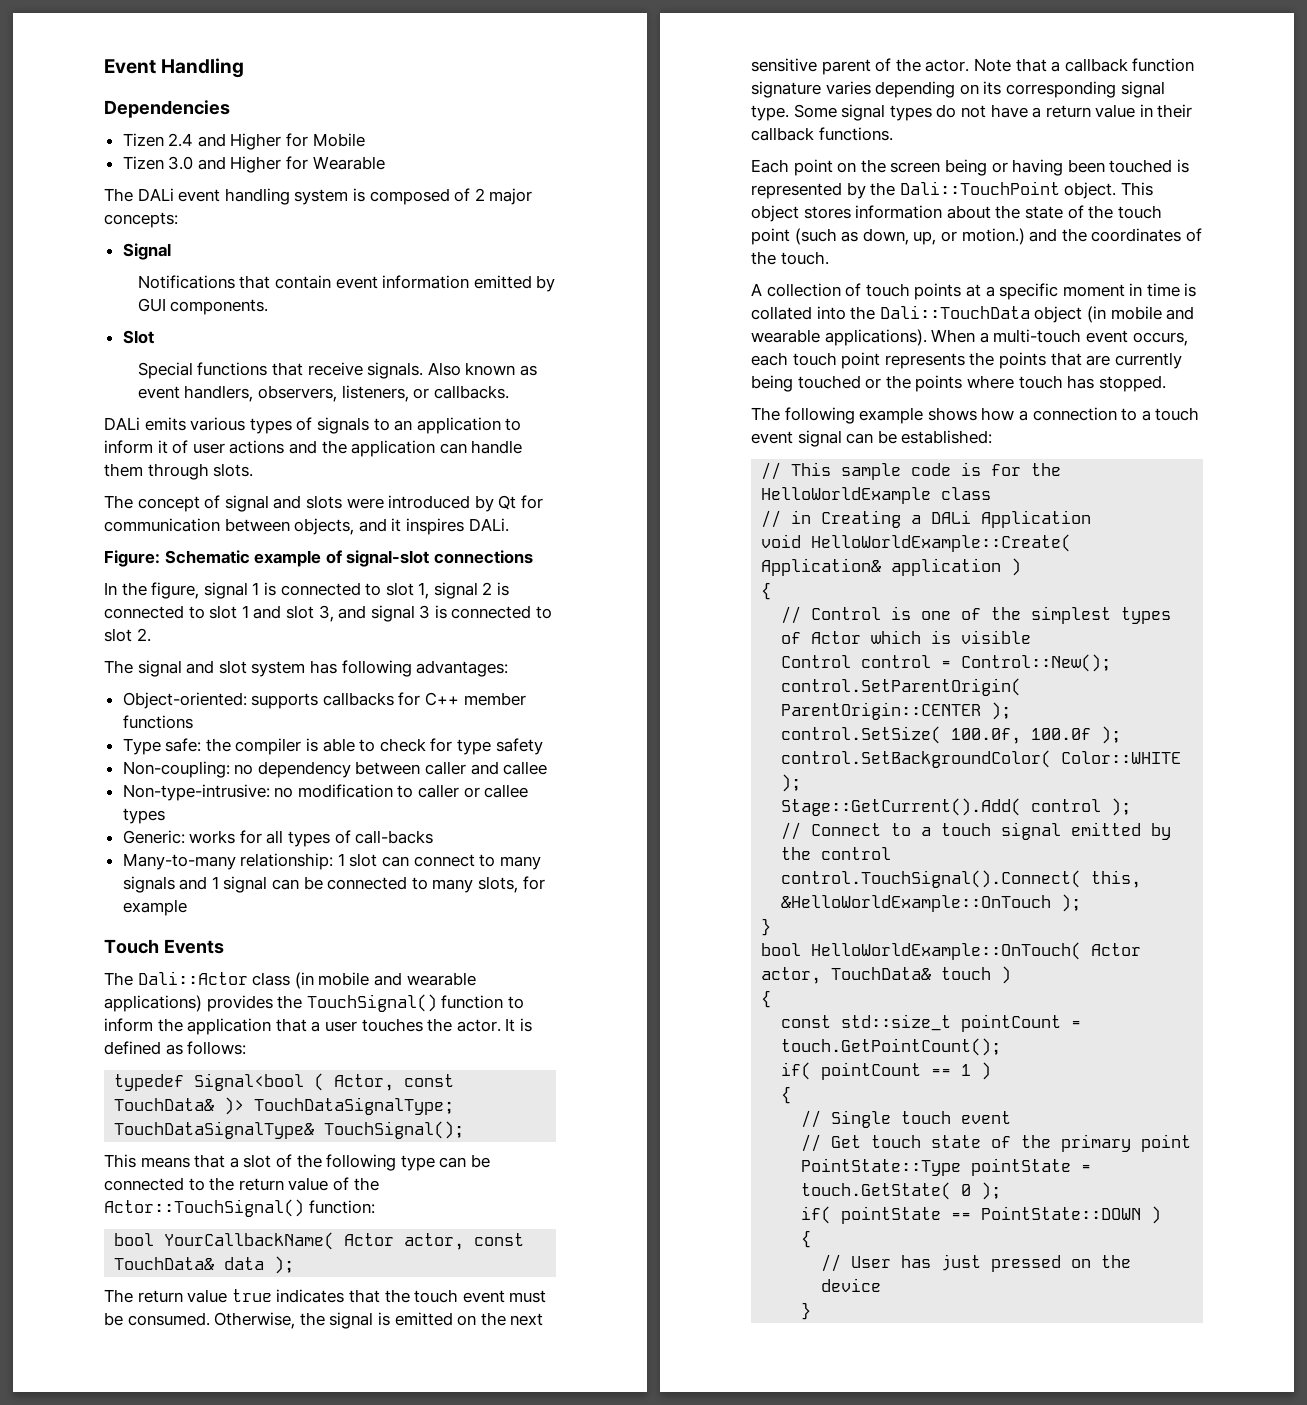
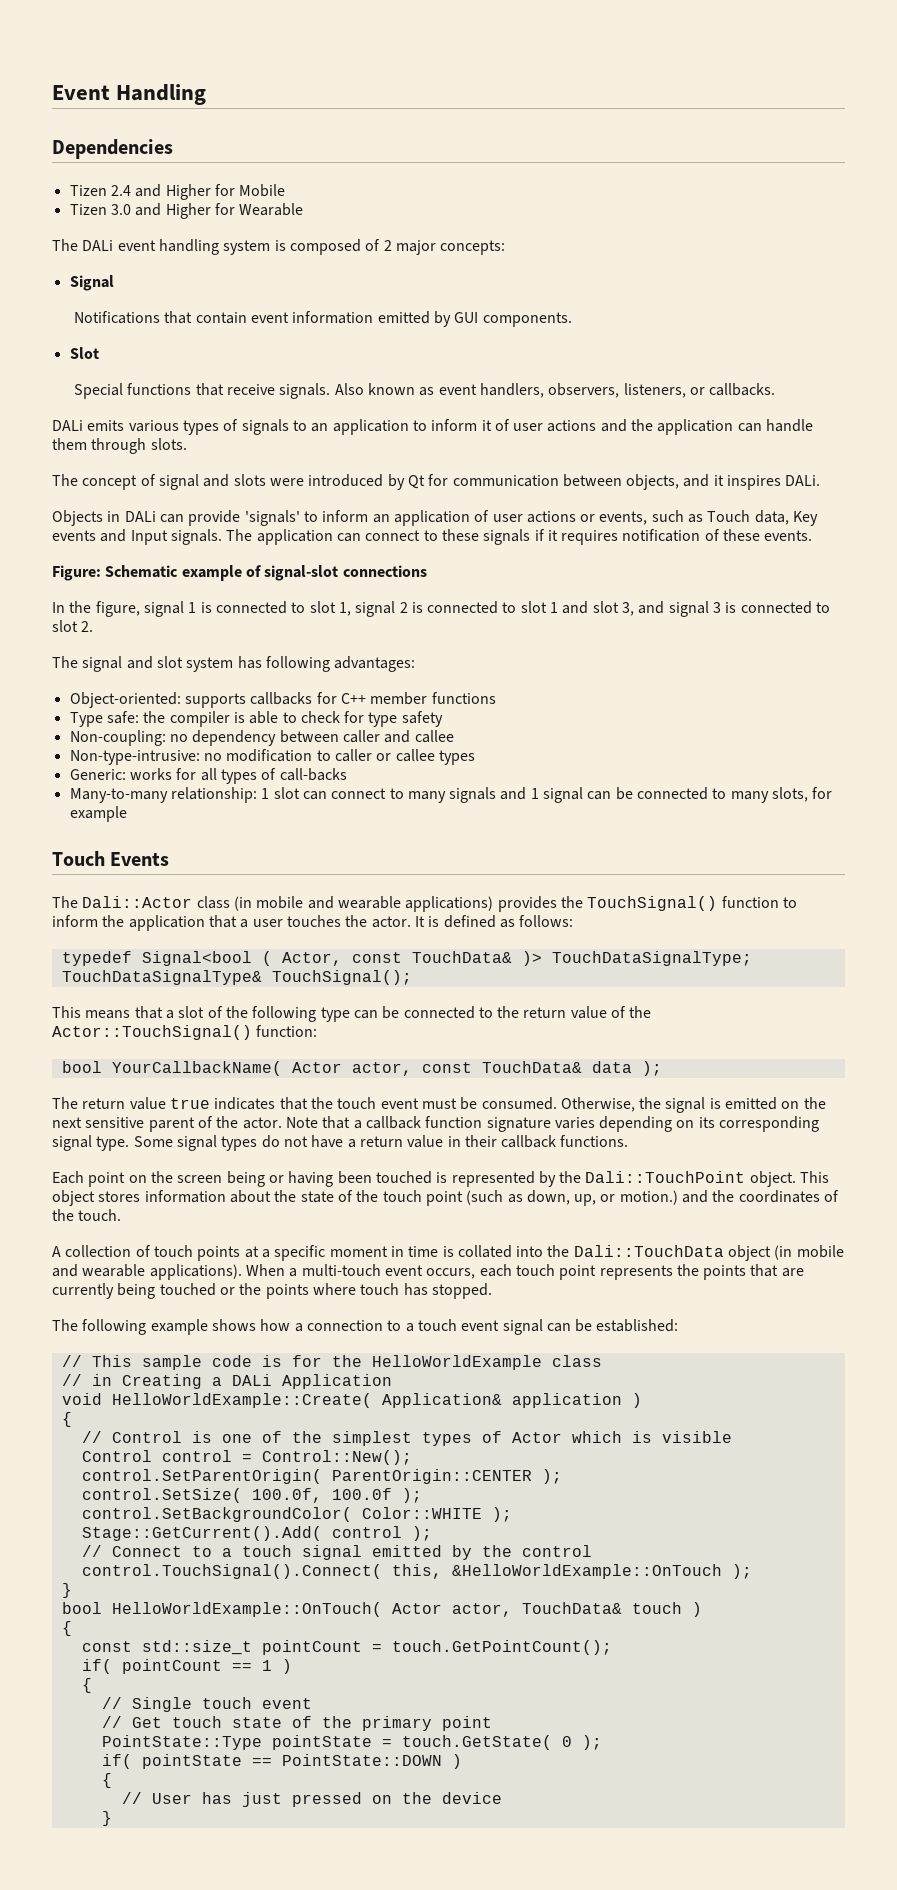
+ Objects in DALi can provide 'signals' to inform an application of user actions or events, such as Touch data, Key events and Input signals. The application can connect to these signals if it requires notification of these events.

